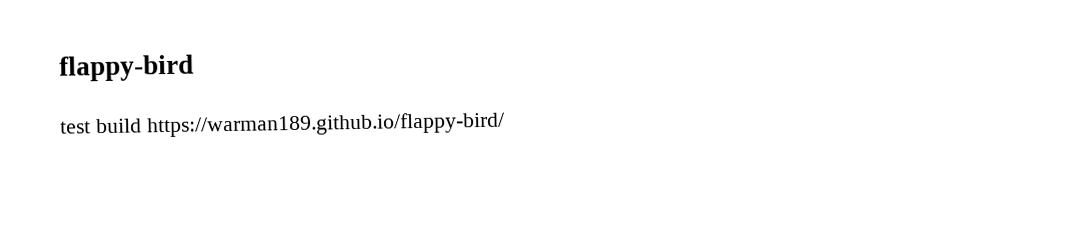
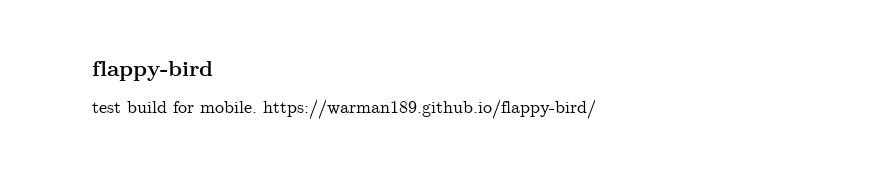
- test build https://warman189.github.io/flappy-bird/
+ test build for mobile. https://warman189.github.io/flappy-bird/

